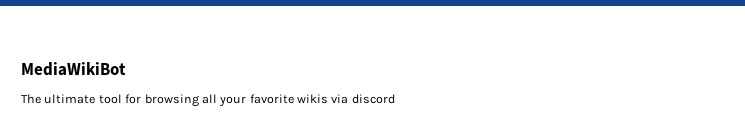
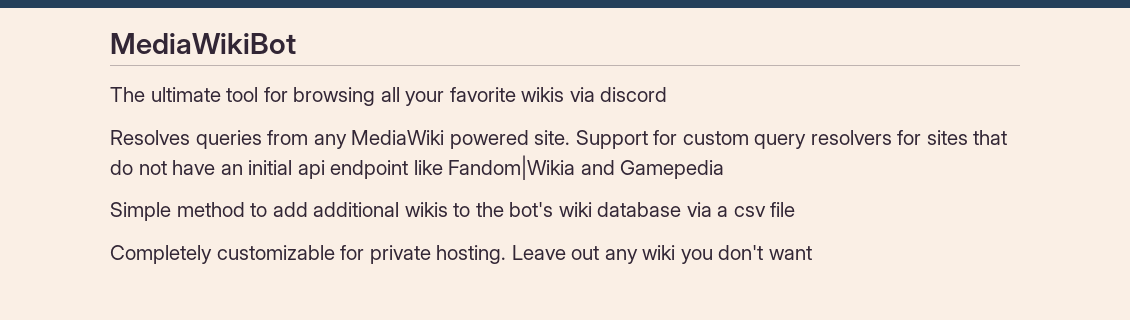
+ Resolves queries from any MediaWiki powered site. Support for custom query resolvers for sites that do not have an initial api endpoint like Fandom|Wikia and Gamepedia
+ Simple method to add additional wikis to the bot's wiki database via a csv file
+ Completely customizable for private hosting. Leave out any wiki you don't want

